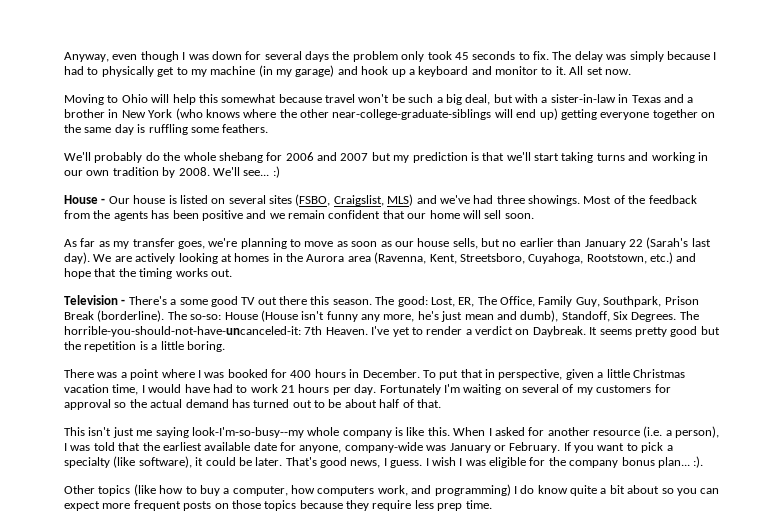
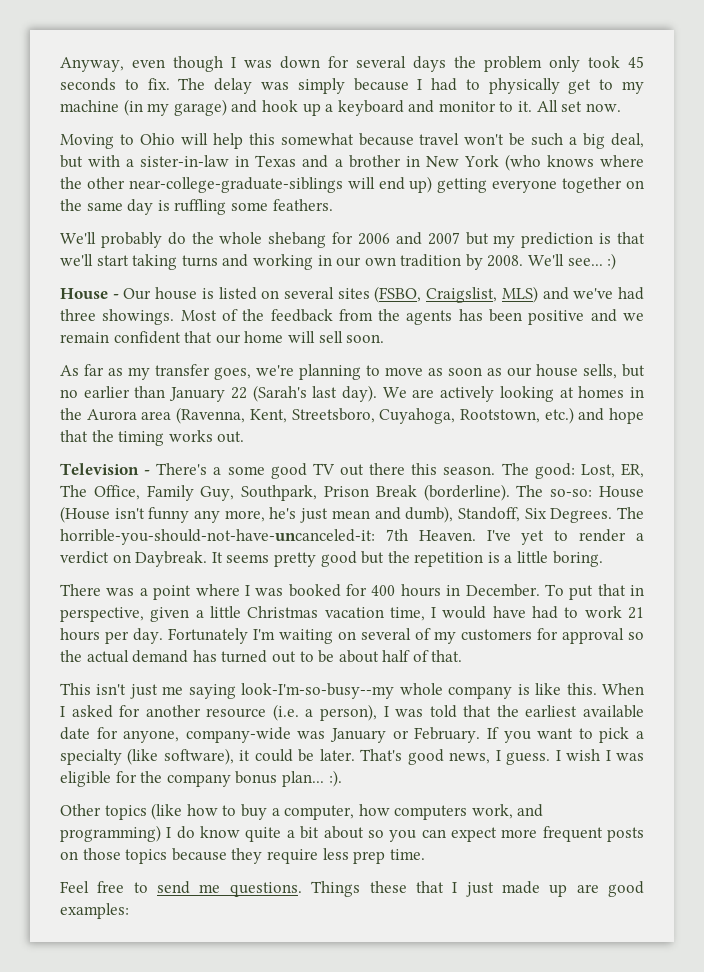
+ Feel free to send me questions. Things these that I just made up are good examples:

